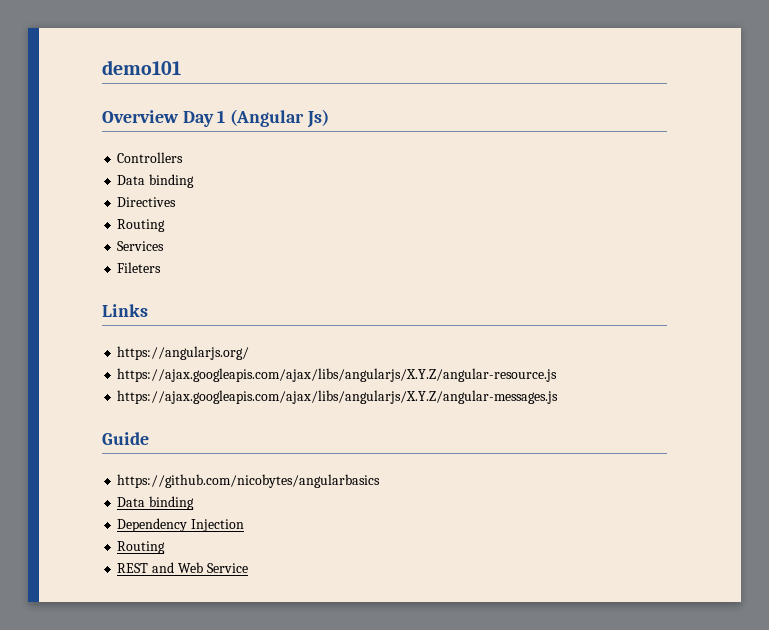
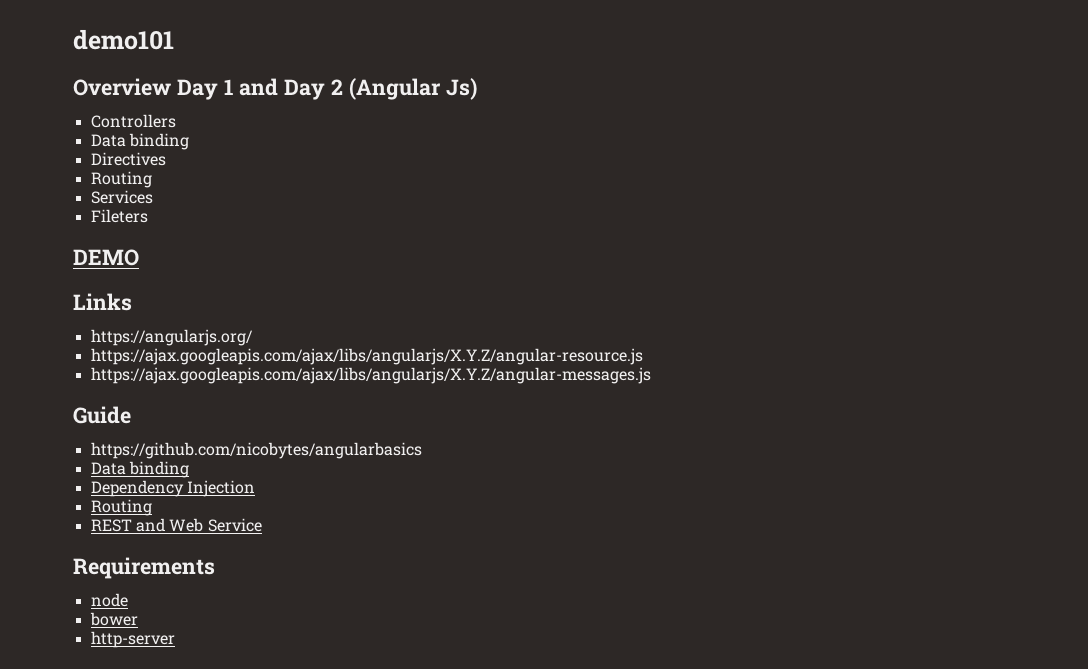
- Overview Day 1 (Angular Js)
+ Overview Day 1 and Day 2 (Angular Js)
+ DEMO
+ Requirements
+ node
+ bower
+ http-server

